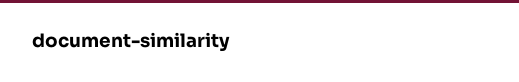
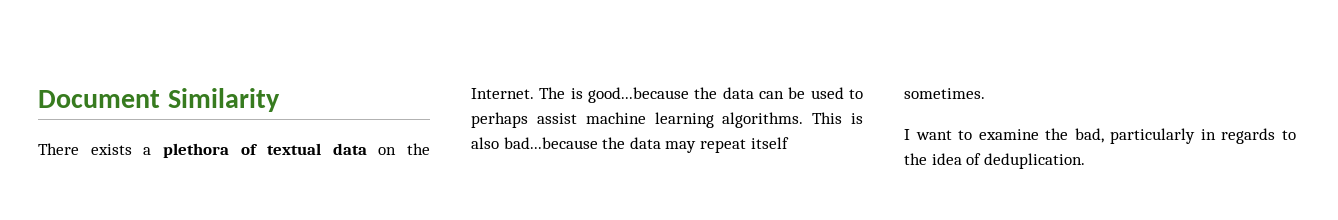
- document-similarity
+ Document Similarity
+ There exists a plethora of textual data on the Internet. The is good...because the data can be used to perhaps assist machine learning algorithms. This is also bad...because the data may repeat itself sometimes.
+ I want to examine the bad, particularly in regards to the idea of deduplication.

